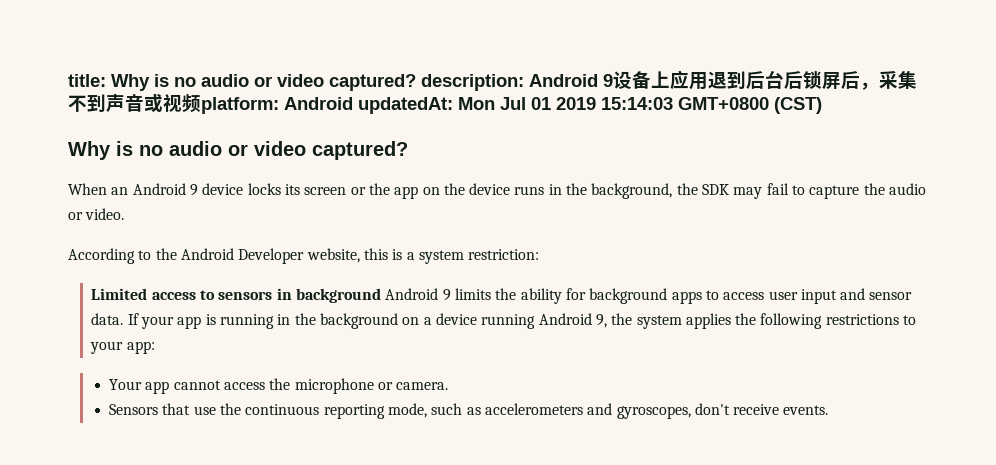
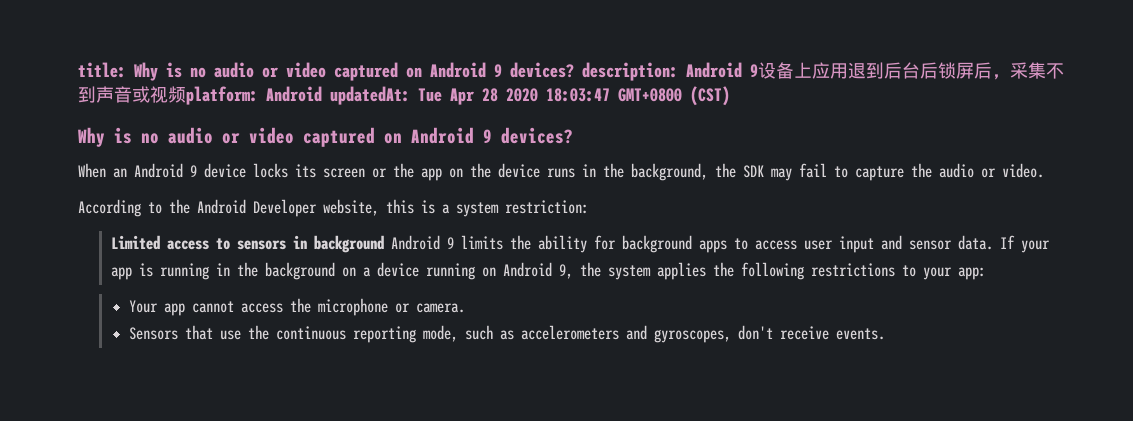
- title: Why is no audio or video captured? description: Android 9设备上应用退到后台后锁屏后，采集不到声音或视频platform: Android updatedAt: Mon Jul 01 2019 15:14:03 GMT+0800 (CST)
- Why is no audio or video captured?
+ title: Why is no audio or video captured on Android 9 devices? description: Android 9设备上应用退到后台后锁屏后，采集不到声音或视频platform: Android updatedAt: Tue Apr 28 2020 18:03:47 GMT+0800 (CST)
+ Why is no audio or video captured on Android 9 devices?
- If your app is running in the background on a device running Android 9, the system applies the following restrictions to your app:
+ If your app is running in the background on a device running on Android 9, the system applies the following restrictions to your app:

